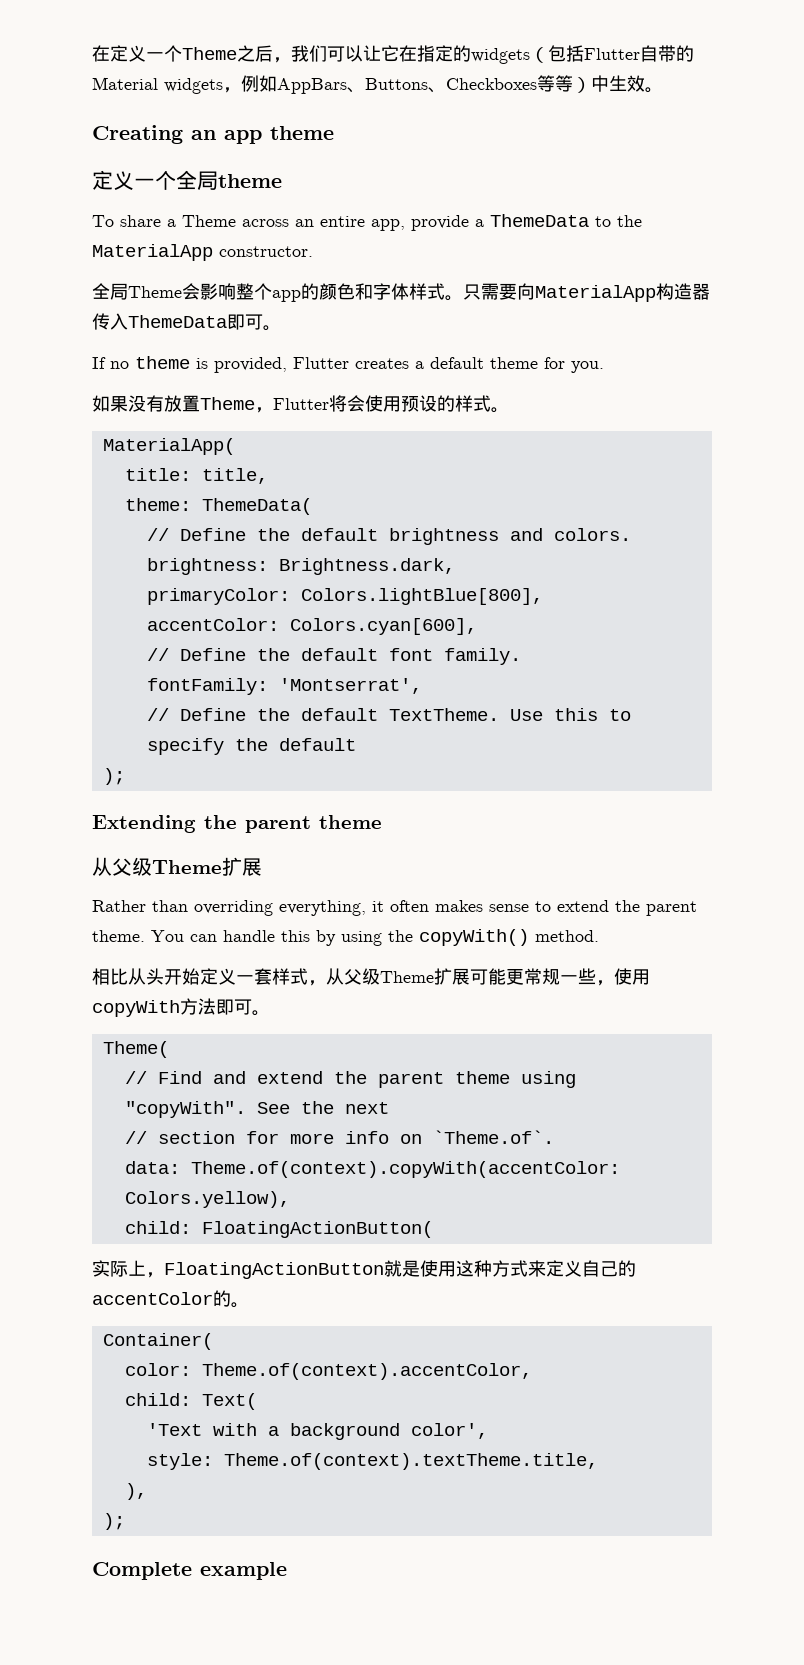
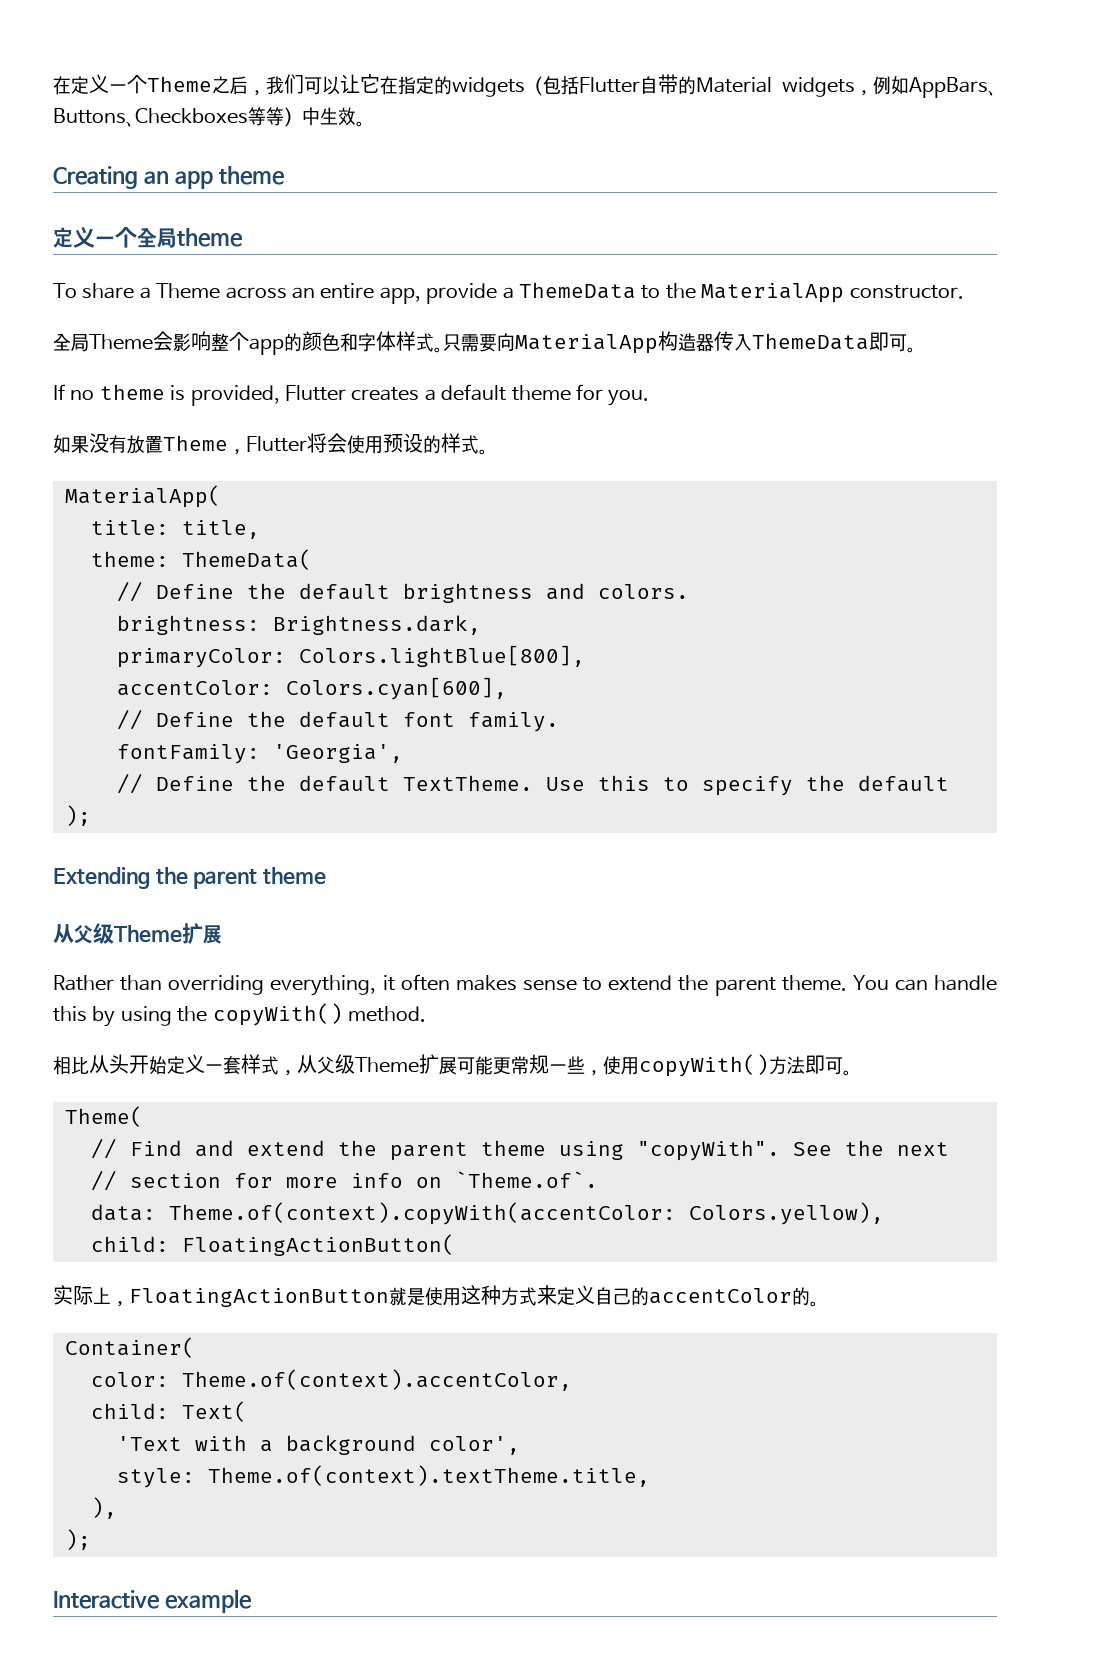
- fontFamily: 'Montserrat',
+ fontFamily: 'Georgia',
- 相比从头开始定义一套样式，从父级Theme扩展可能更常规一些，使用copyWith方法即可。
+ 相比从头开始定义一套样式，从父级Theme扩展可能更常规一些，使用copyWith()方法即可。
- Complete example
+ Interactive example

